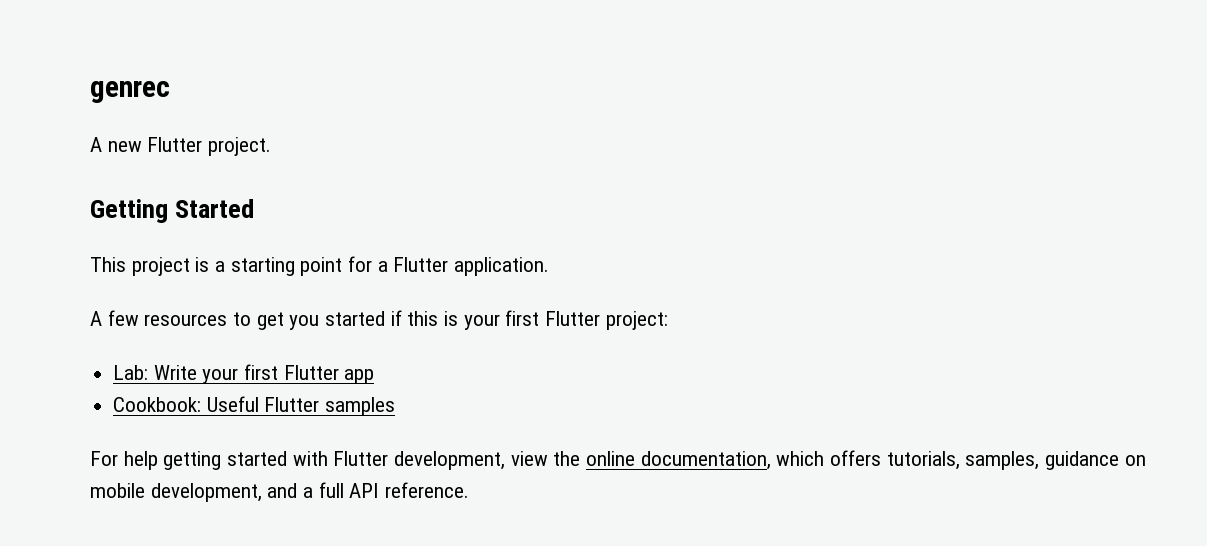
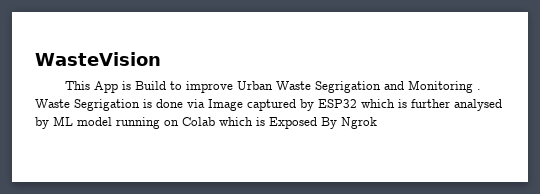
- genrec
- A new Flutter project.
- Getting Started
- This project is a starting point for a Flutter application.
- A few resources to get you started if this is your first Flutter project:
- Lab: Write your first Flutter app
- Cookbook: Useful Flutter samples
- For help getting started with Flutter development, view the online documentation, which offers tutorials, samples, guidance on mobile development, and a full API reference.
+ WasteVision
+ This App is Build to improve Urban Waste Segrigation and Monitoring . Waste Segrigation is done via Image captured by ESP32 which is further analysed by ML model running on Colab which is Exposed By Ngrok

